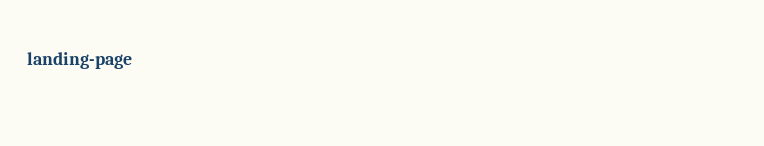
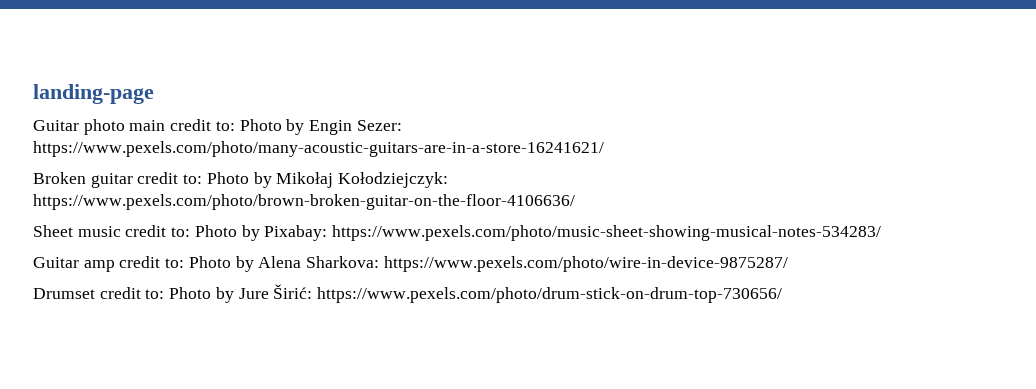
+ Guitar photo main credit to: Photo by Engin Sezer: https://www.pexels.com/photo/many-acoustic-guitars-are-in-a-store-16241621/
+ Broken guitar credit to: Photo by Mikołaj Kołodziejczyk: https://www.pexels.com/photo/brown-broken-guitar-on-the-floor-4106636/
+ Sheet music credit to: Photo by Pixabay: https://www.pexels.com/photo/music-sheet-showing-musical-notes-534283/
+ Guitar amp credit to: Photo by Alena Sharkova: https://www.pexels.com/photo/wire-in-device-9875287/
+ Drumset credit to: Photo by Jure Širić: https://www.pexels.com/photo/drum-stick-on-drum-top-730656/

